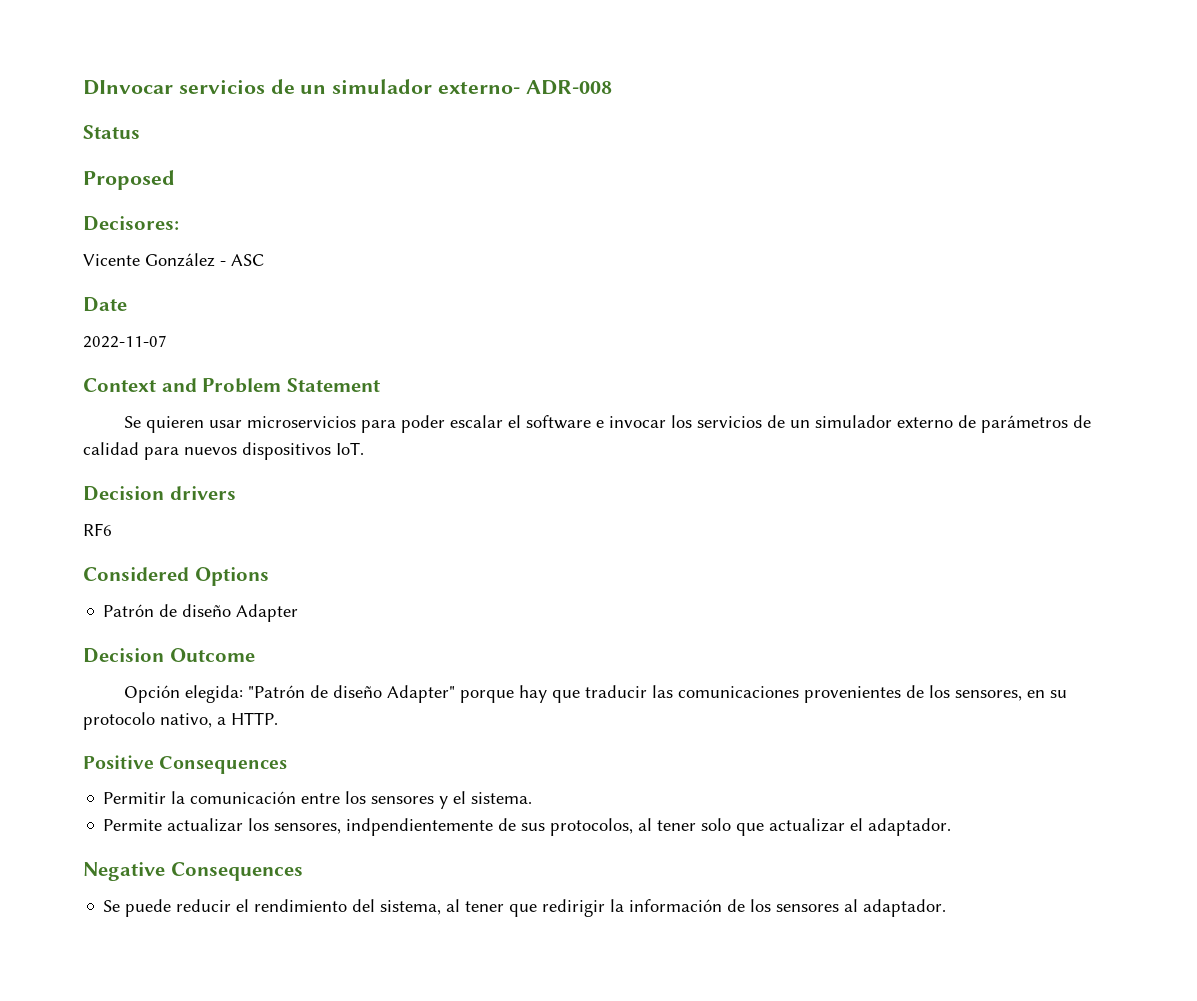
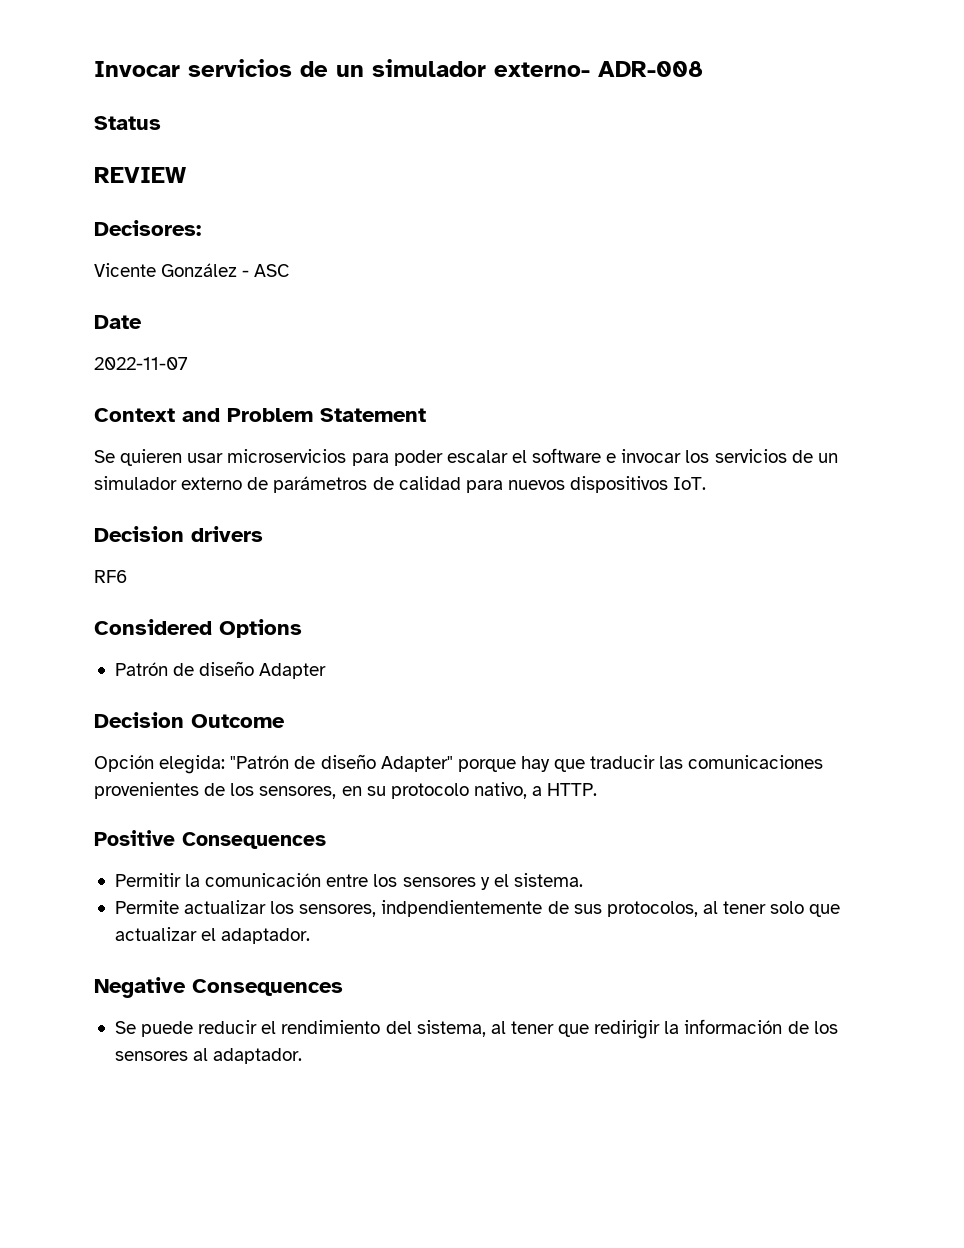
- DInvocar servicios de un simulador externo- ADR-008
+ Invocar servicios de un simulador externo- ADR-008
- Proposed
+ REVIEW

